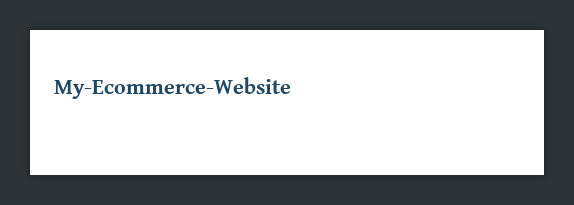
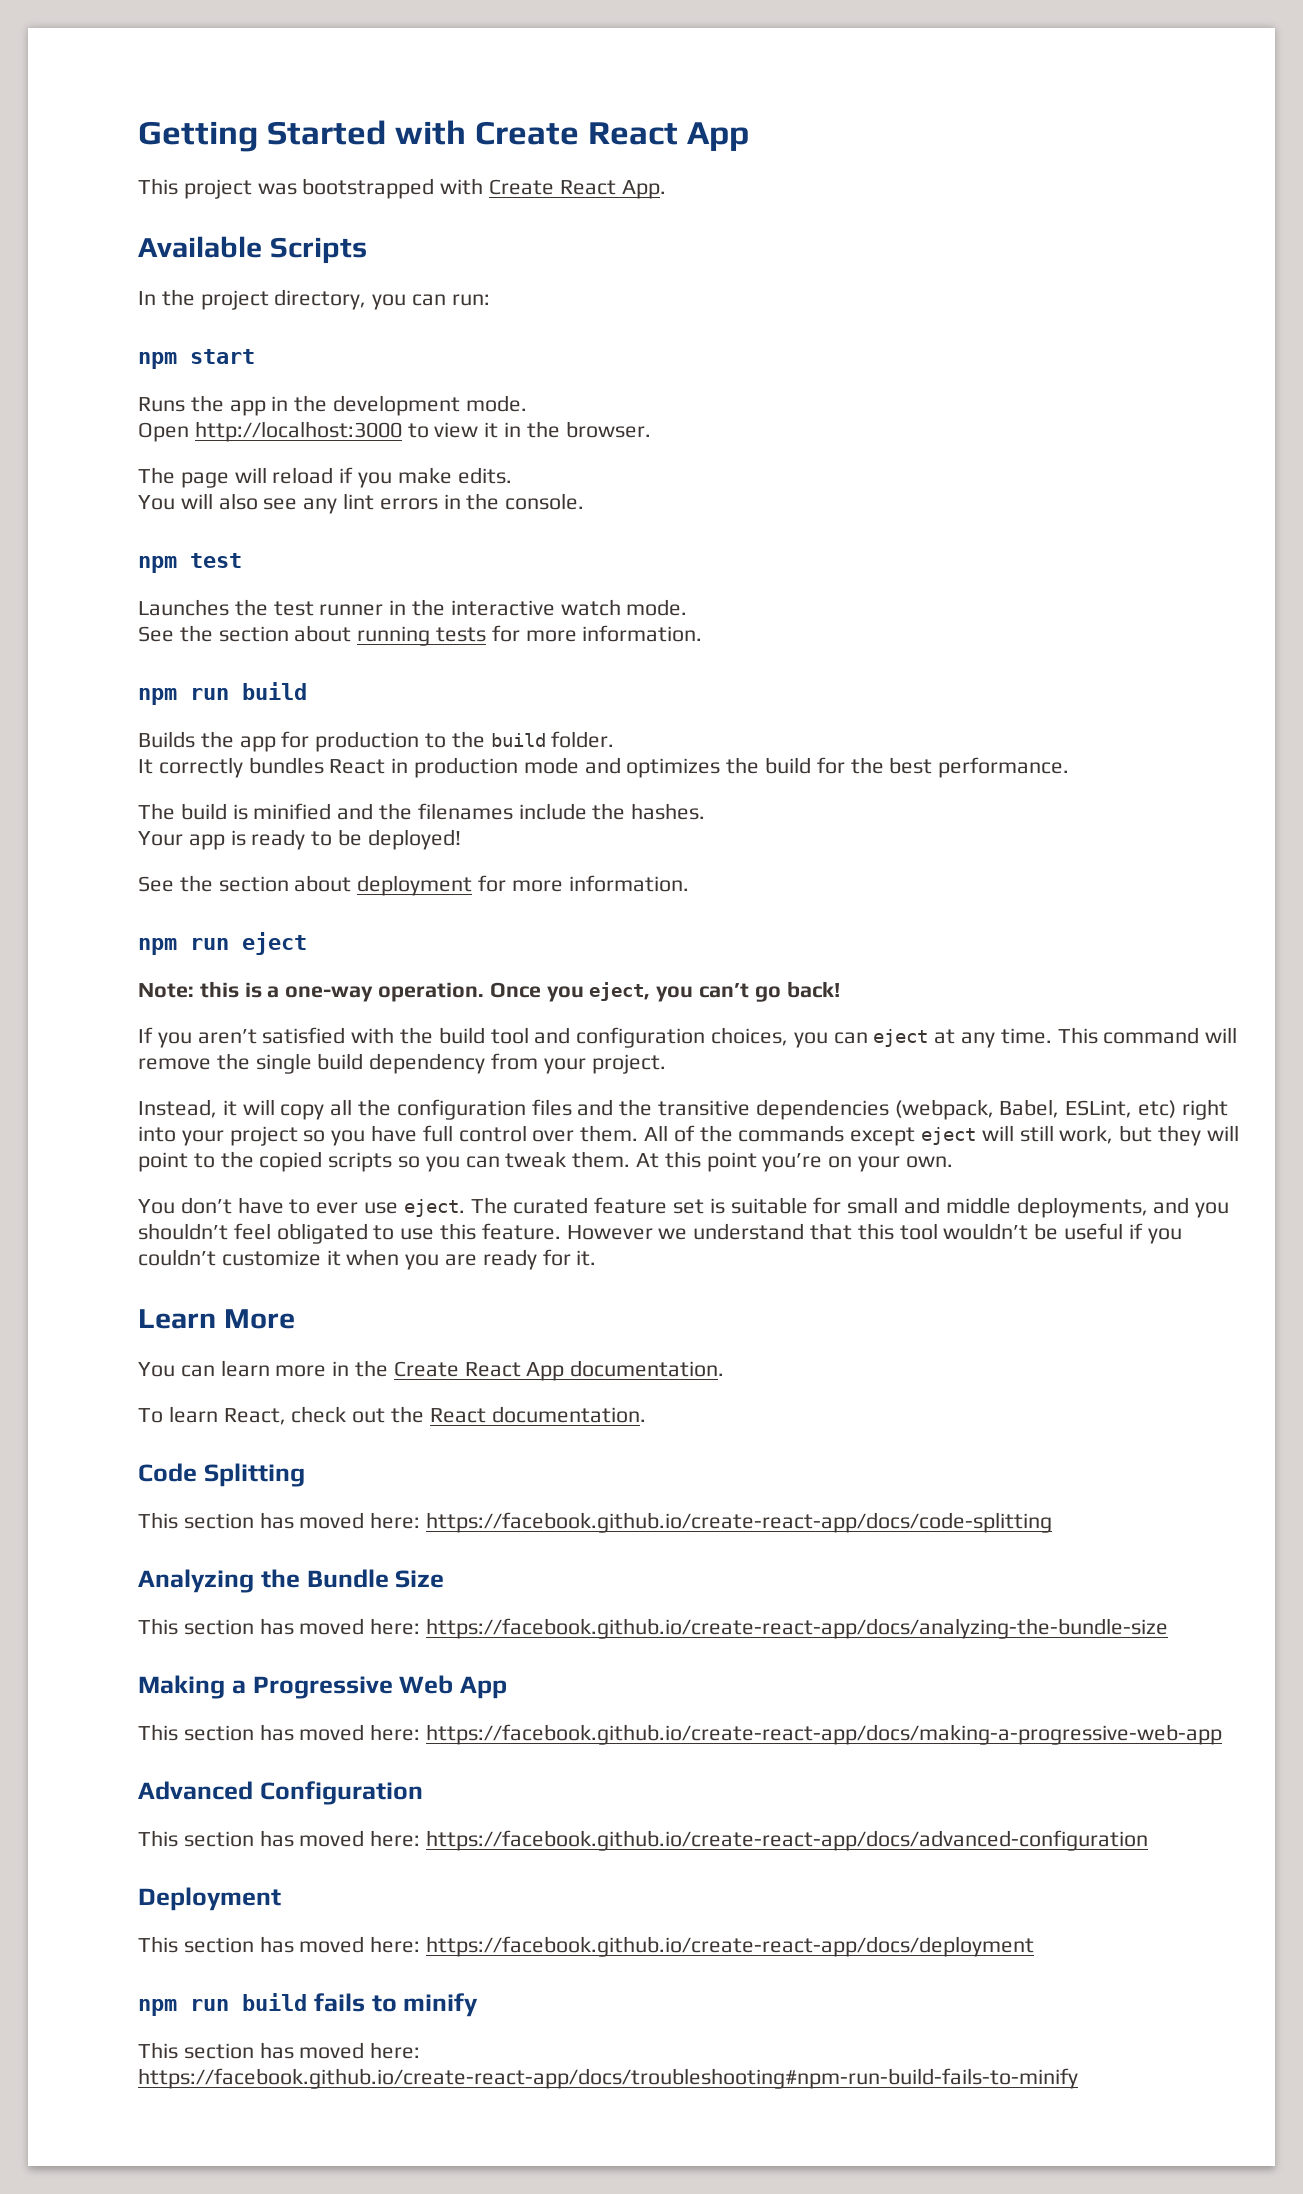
- My-Ecommerce-Website
+ Getting Started with Create React App
+ This project was bootstrapped with Create React App.
+ Available Scripts
+ In the project directory, you can run:
+ npm start
+ Runs the app in the development mode.
+ Open http://localhost:3000 to view it in the browser.
+ The page will reload if you make edits.
+ You will also see any lint errors in the console.
+ npm test
+ Launches the test runner in the interactive watch mode.
+ See the section about running tests for more information.
+ npm run build
+ Builds the app for production to the build folder.
+ It correctly bundles React in production mode and optimizes the build for the best performance.
+ The build is minified and the filenames include the hashes.
+ Your app is ready to be deployed!
+ See the section about deployment for more information.
+ npm run eject
+ Note: this is a one-way operation. Once you eject, you can’t go back!
+ If you aren’t satisfied with the build tool and configuration choices, you can eject at any time. This command will remove the single build dependency from your project.
+ Instead, it will copy all the configuration files and the transitive dependencies (webpack, Babel, ESLint, etc) right into your project so you have full control over them. All of the commands except eject will still work, but they will point to the copied scripts so you can tweak them. At this point you’re on your own.
+ You don’t have to ever use eject. The curated feature set is suitable for small and middle deployments, and you shouldn’t feel obligated to use this feature. However we understand that this tool wouldn’t be useful if you couldn’t customize it when you are ready for it.
+ Learn More
+ You can learn more in the Create React App documentation.
+ To learn React, check out the React documentation.
+ Code Splitting
+ This section has moved here: https://facebook.github.io/create-react-app/docs/code-splitting
+ Analyzing the Bundle Size
+ This section has moved here: https://facebook.github.io/create-react-app/docs/analyzing-the-bundle-size
+ Making a Progressive Web App
+ This section has moved here: https://facebook.github.io/create-react-app/docs/making-a-progressive-web-app
+ Advanced Configuration
+ This section has moved here: https://facebook.github.io/create-react-app/docs/advanced-configuration
+ Deployment
+ This section has moved here: https://facebook.github.io/create-react-app/docs/deployment
+ npm run build fails to minify
+ This section has moved here: https://facebook.github.io/create-react-app/docs/troubleshooting#npm-run-build-fails-to-minify

